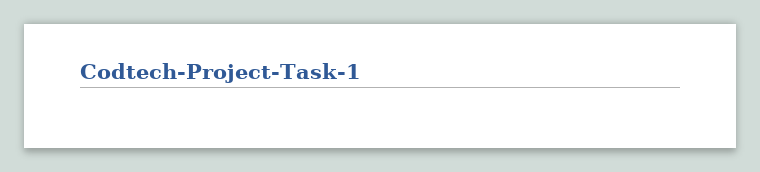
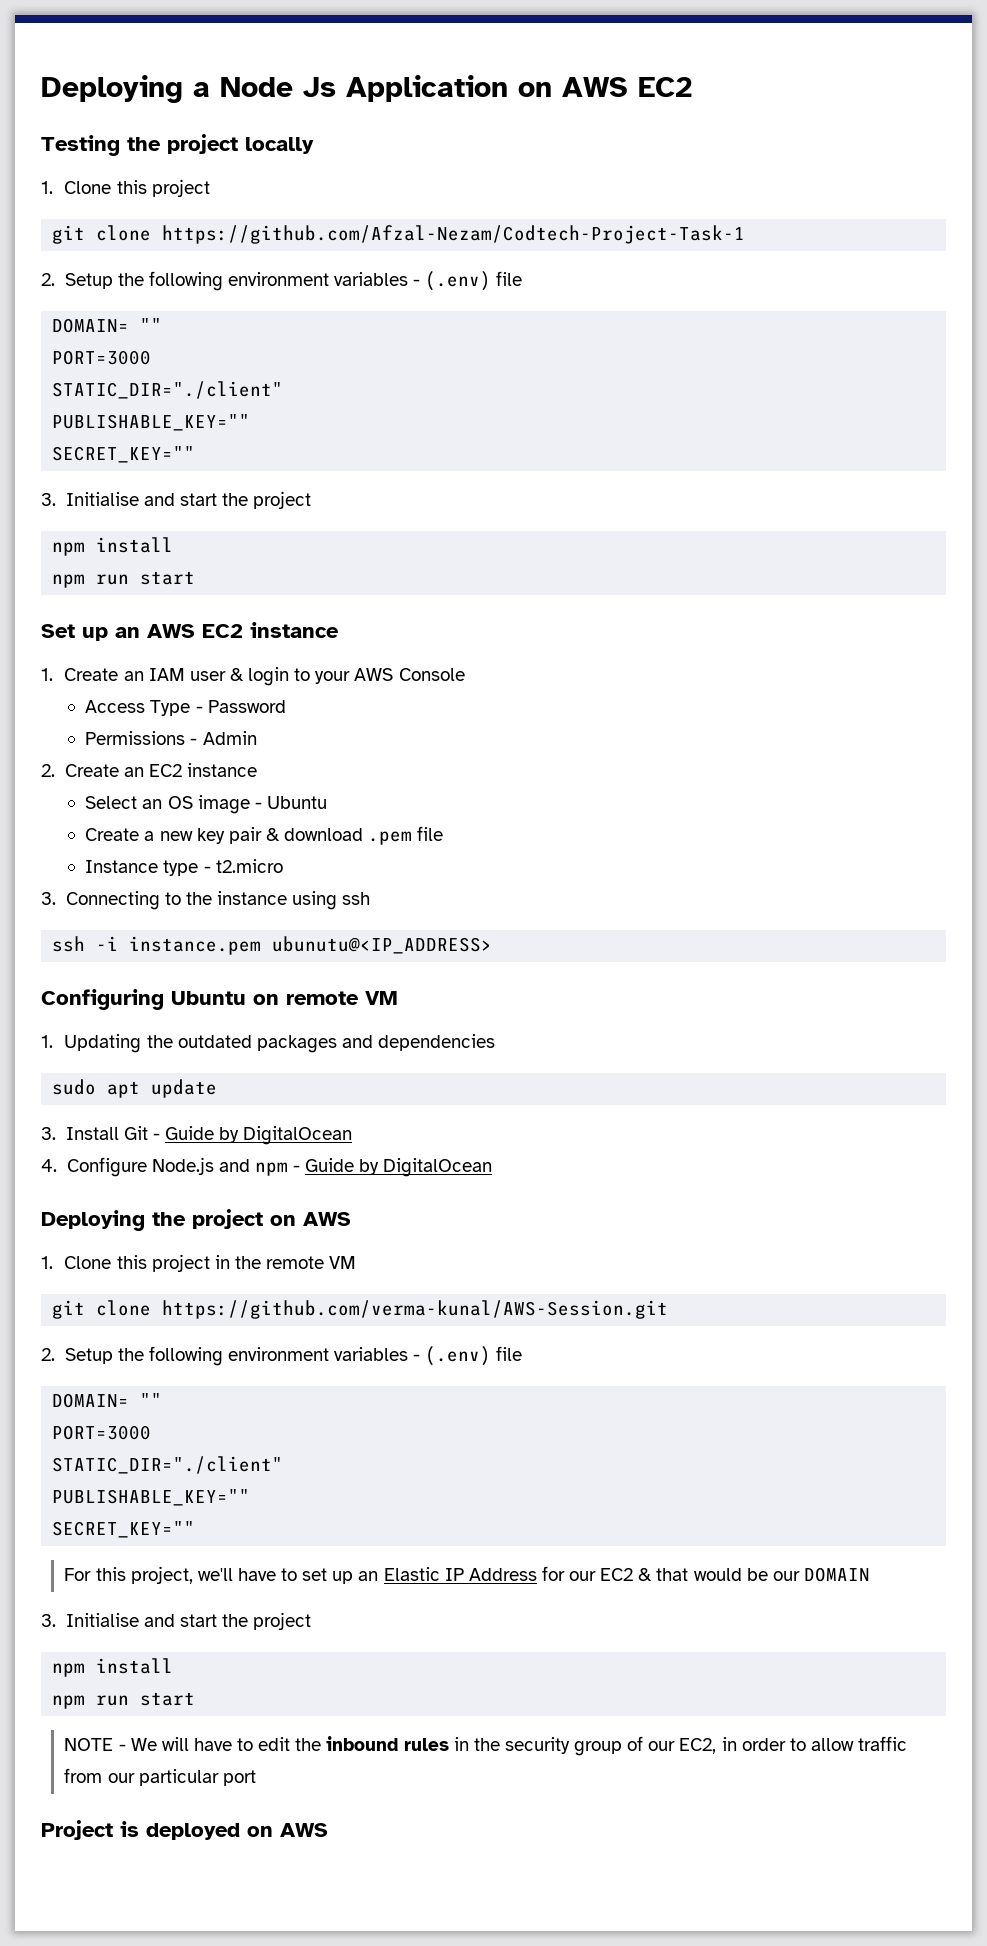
- Codtech-Project-Task-1
+ Deploying a Node Js Application on AWS EC2
+ Testing the project locally
+ 1. Clone this project
+ git clone https://github.com/Afzal-Nezam/Codtech-Project-Task-1
+ 2. Setup the following environment variables - (.env) file
+ DOMAIN= ""
+ PORT=3000
+ STATIC_DIR="./client"
+ PUBLISHABLE_KEY=""
+ SECRET_KEY=""
+ 3. Initialise and start the project
+ npm install
+ npm run start
+ Set up an AWS EC2 instance
+ 1. Create an IAM user & login to your AWS Console
+ Access Type - Password
+ Permissions - Admin
+ 2. Create an EC2 instance
+ Select an OS image - Ubuntu
+ Create a new key pair & download .pem file
+ Instance type - t2.micro
+ 3. Connecting to the instance using ssh
+ ssh -i instance.pem ubunutu@<IP_ADDRESS>
+ Configuring Ubuntu on remote VM
+ 1. Updating the outdated packages and dependencies
+ sudo apt update
+ 3. Install Git - Guide by DigitalOcean
+ 4. Configure Node.js and npm - Guide by DigitalOcean
+ Deploying the project on AWS
+ 1. Clone this project in the remote VM
+ git clone https://github.com/verma-kunal/AWS-Session.git
+ 2. Setup the following environment variables - (.env) file
+ DOMAIN= ""
+ PORT=3000
+ STATIC_DIR="./client"
+ PUBLISHABLE_KEY=""
+ SECRET_KEY=""
+ For this project, we'll have to set up an Elastic IP Address for our EC2 & that would be our DOMAIN
+ 3. Initialise and start the project
+ npm install
+ npm run start
+ NOTE - We will have to edit the inbound rules in the security group of our EC2, in order to allow traffic from our particular port
+ Project is deployed on AWS

